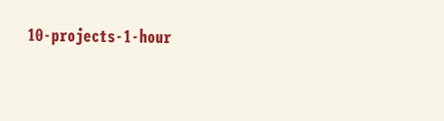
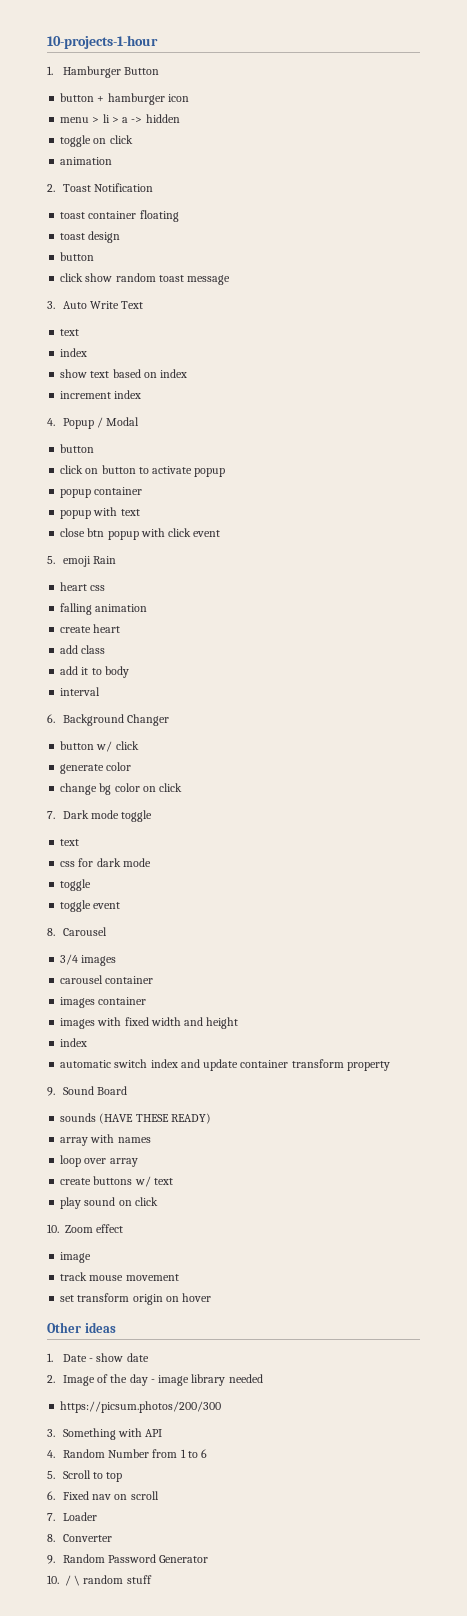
+ 1. Hamburger Button
+ button + hamburger icon
+ menu > li > a -> hidden
+ toggle on click
+ animation
+ 2. Toast Notification
+ toast container floating
+ toast design
+ button
+ click show random toast message
+ 3. Auto Write Text
+ text
+ index
+ show text based on index
+ increment index
+ 4. Popup / Modal
+ button
+ click on button to activate popup
+ popup container
+ popup with text
+ close btn popup with click event
+ 5. emoji Rain
+ heart css
+ falling animation
+ create heart
+ add class
+ add it to body
+ interval
+ 6. Background Changer
+ button w/ click
+ generate color
+ change bg color on click
+ 7. Dark mode toggle
+ text
+ css for dark mode
+ toggle
+ toggle event
+ 8. Carousel
+ 3/4 images
+ carousel container
+ images container
+ images with fixed width and height
+ index
+ automatic switch index and update container transform property
+ 9. Sound Board
+ sounds (HAVE THESE READY)
+ array with names
+ loop over array
+ create buttons w/ text
+ play sound on click
+ 10. Zoom effect
+ image
+ track mouse movement
+ set transform origin on hover
+ Other ideas
+ 1. Date - show date
+ 2. Image of the day - image library needed
+ https://picsum.photos/200/300
+ 3. Something with API
+ 4. Random Number from 1 to 6
+ 5. Scroll to top
+ 6. Fixed nav on scroll
+ 7. Loader
+ 8. Converter
+ 9. Random Password Generator
+ 10. / \ random stuff

